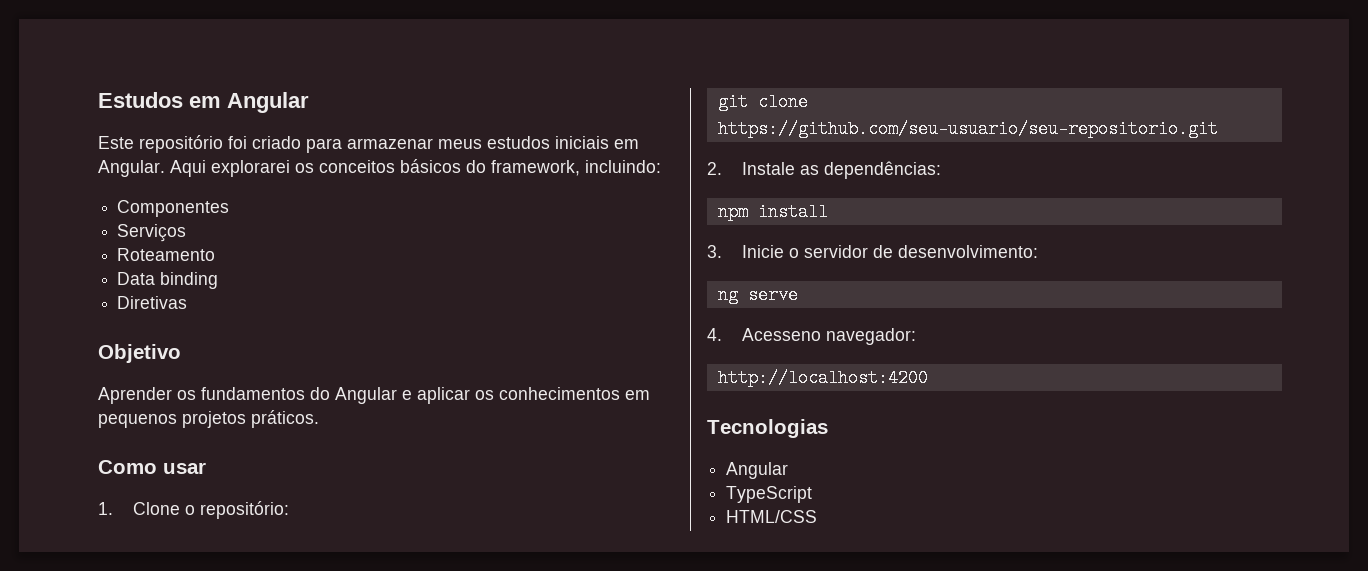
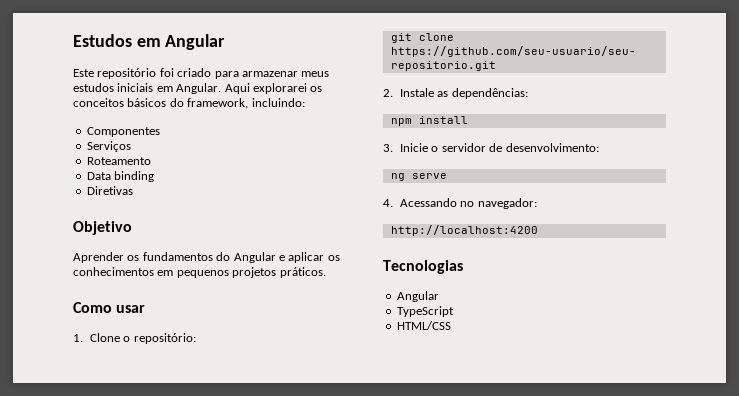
- 4. Acesseno navegador:
+ 4. Acessando no navegador:

